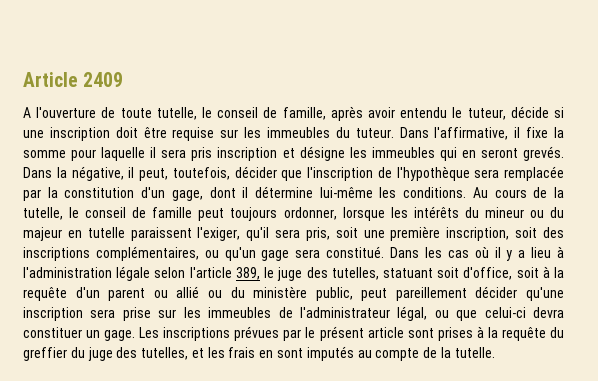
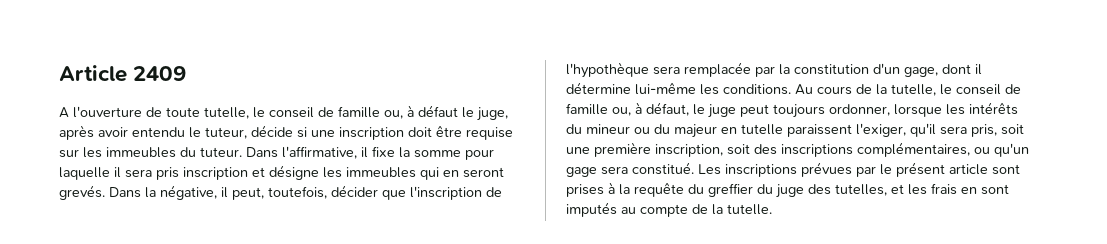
- A l'ouverture de toute tutelle, le conseil de famille, après avoir entendu le tuteur, décide si une inscription doit être requise sur les immeubles du tuteur.
+ A l'ouverture de toute tutelle, le conseil de famille ou, à défaut le juge, après avoir entendu le tuteur, décide si une inscription doit être requise sur les immeubles du tuteur.
- Au cours de la tutelle, le conseil de famille peut toujours ordonner, lorsque les intérêts du mineur ou du majeur en tutelle paraissent l'exiger, qu'il sera pris, soit une première inscription, soit des inscriptions complémentaires, ou qu'un gage sera constitué.
+ Au cours de la tutelle, le conseil de famille ou, à défaut, le juge peut toujours ordonner, lorsque les intérêts du mineur ou du majeur en tutelle paraissent l'exiger, qu'il sera pris, soit une première inscription, soit des inscriptions complémentaires, ou qu'un gage sera constitué.
- Dans les cas où il y a lieu à l'administration légale selon l'article 389, le juge des tutelles, statuant soit d'office, soit à la requête d'un parent ou allié ou du ministère public, peut pareillement décider qu'une inscription sera prise sur les immeubles de l'administrateur légal, ou que celui-ci devra constituer un gage.

